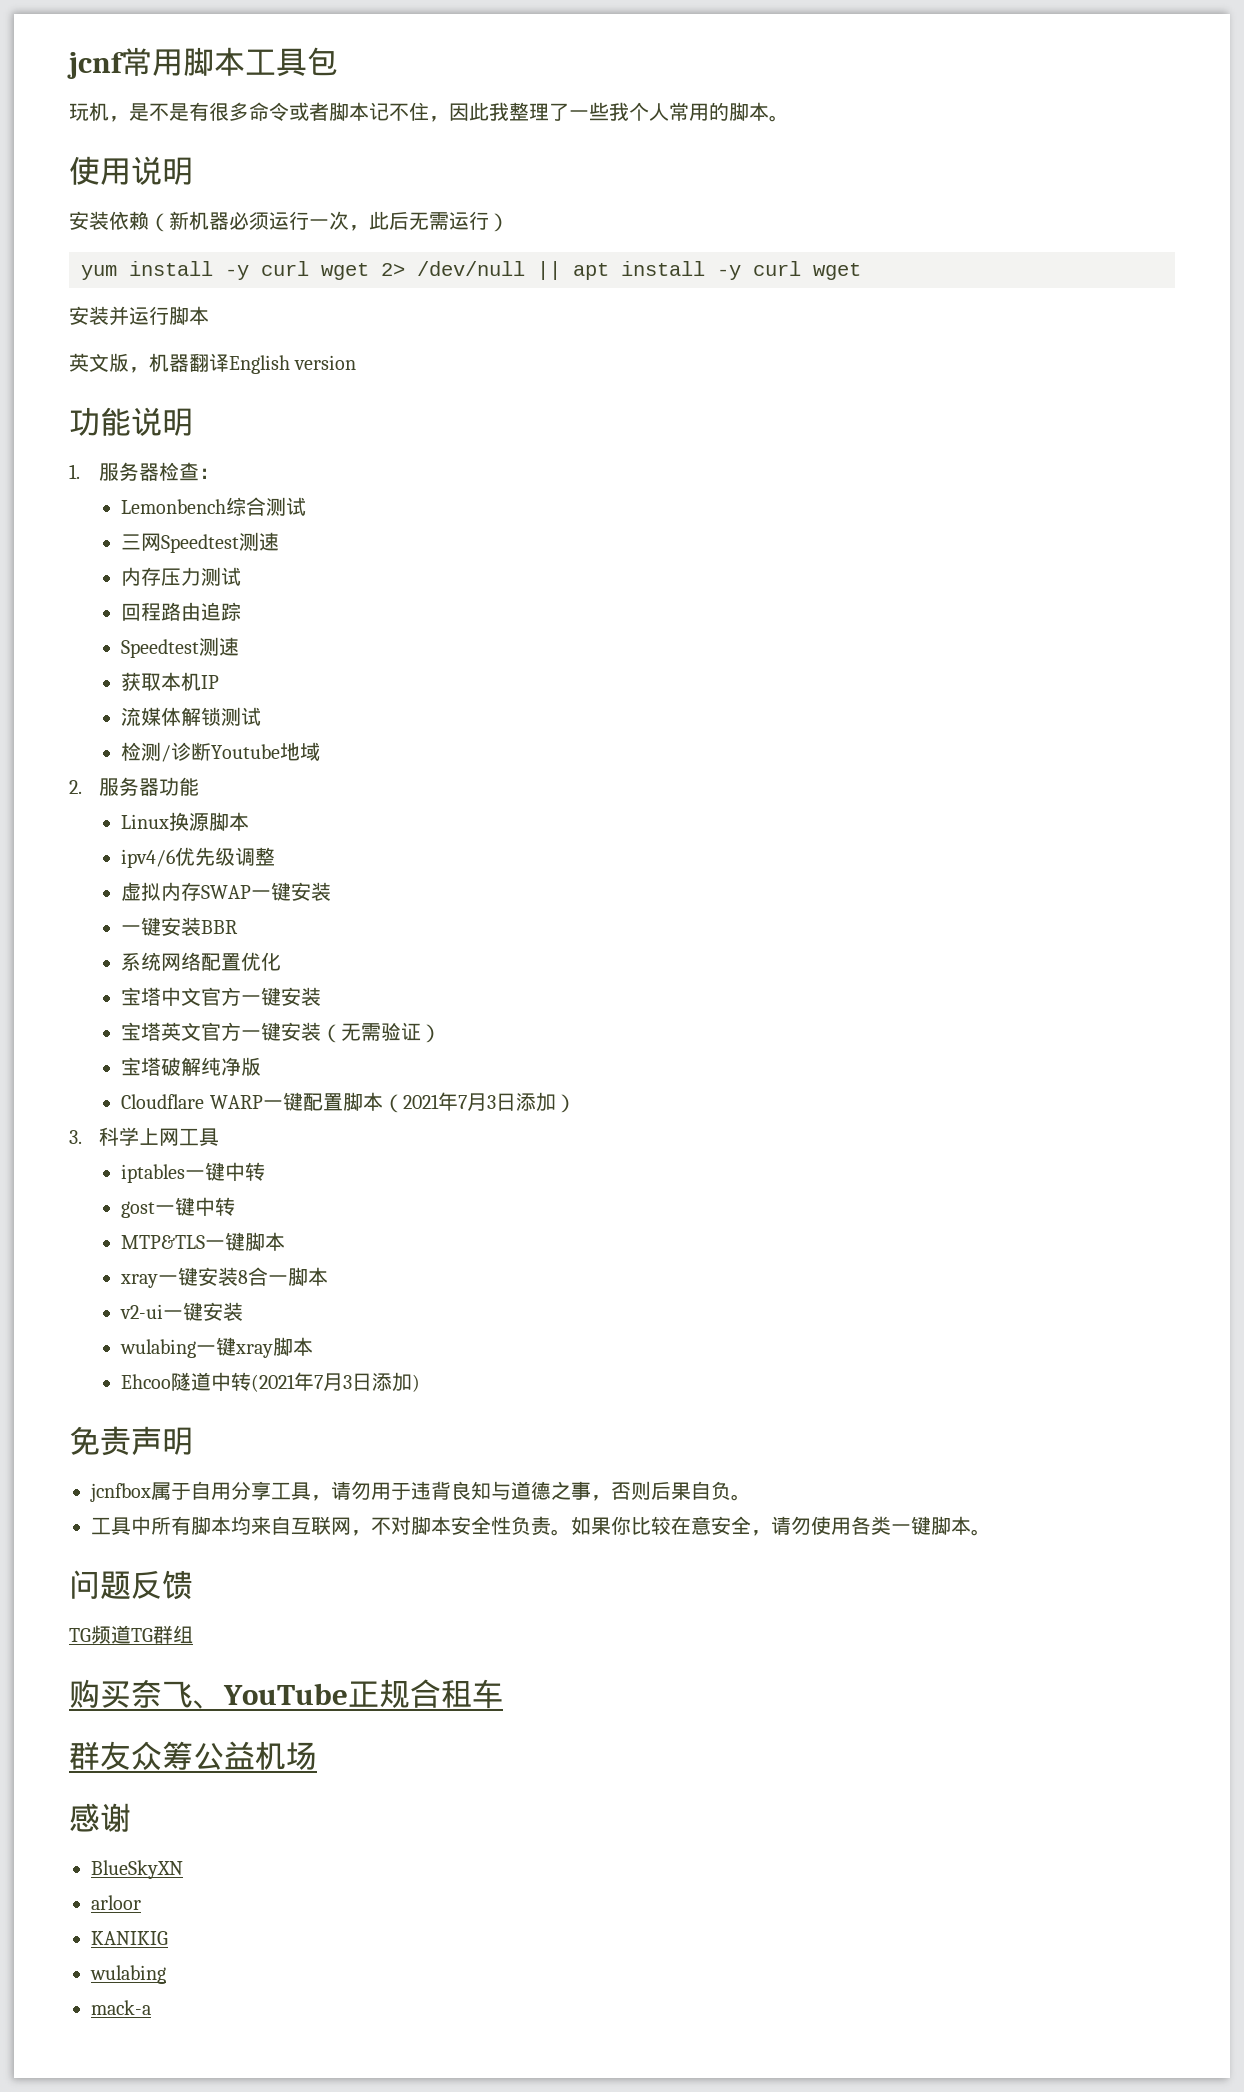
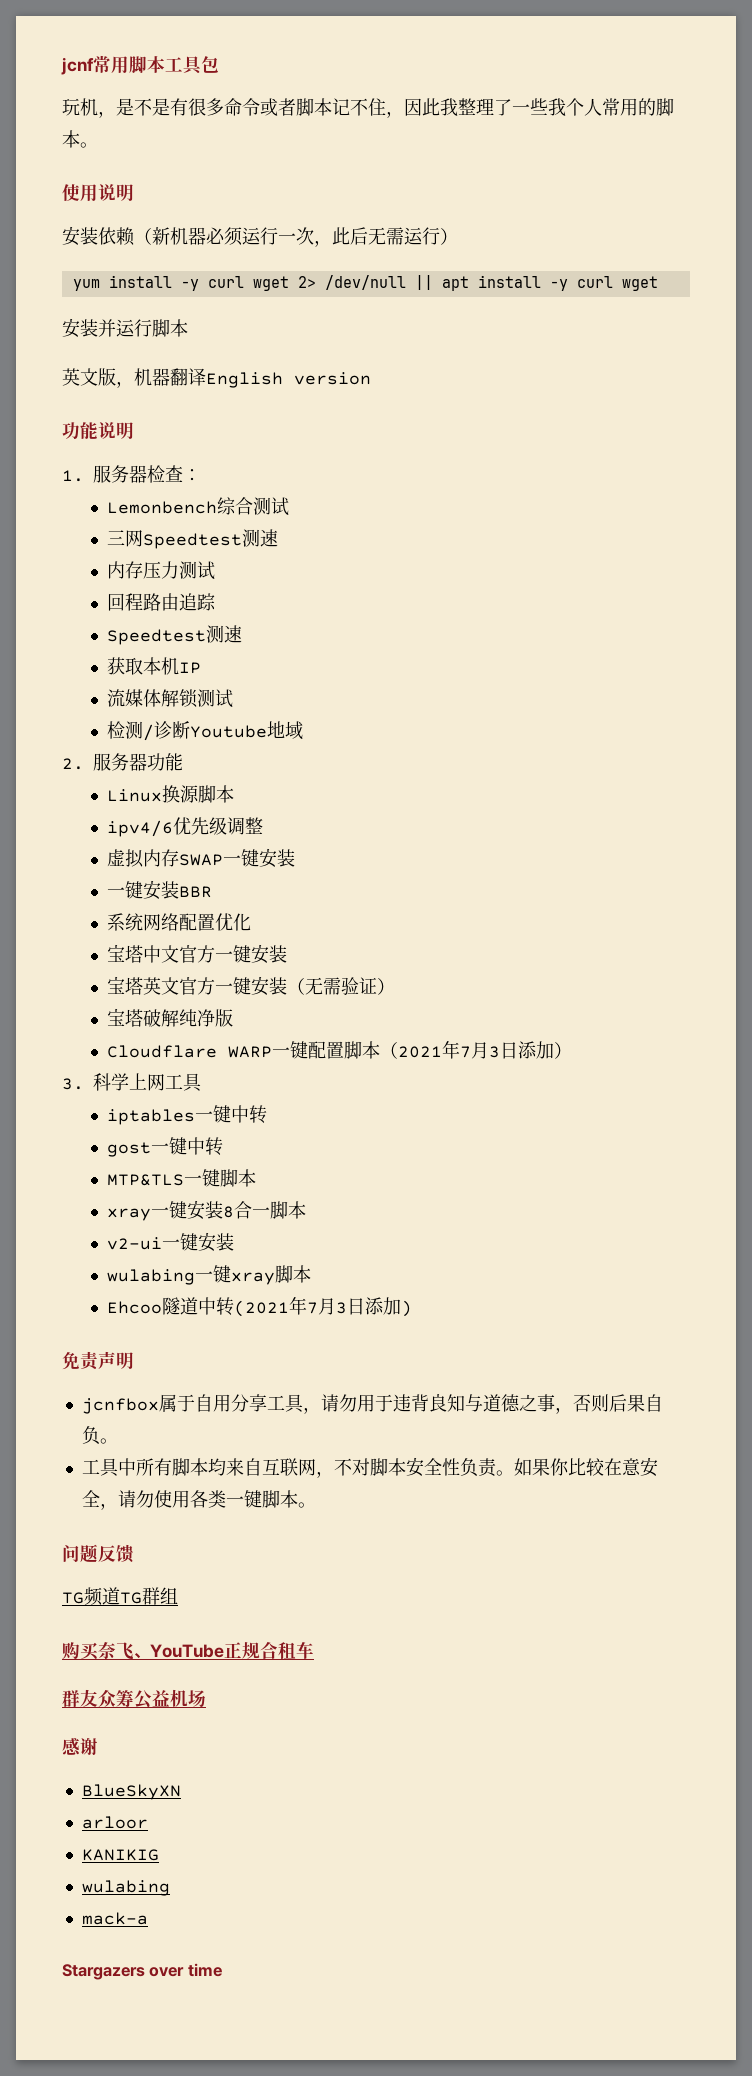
+ Stargazers over time

